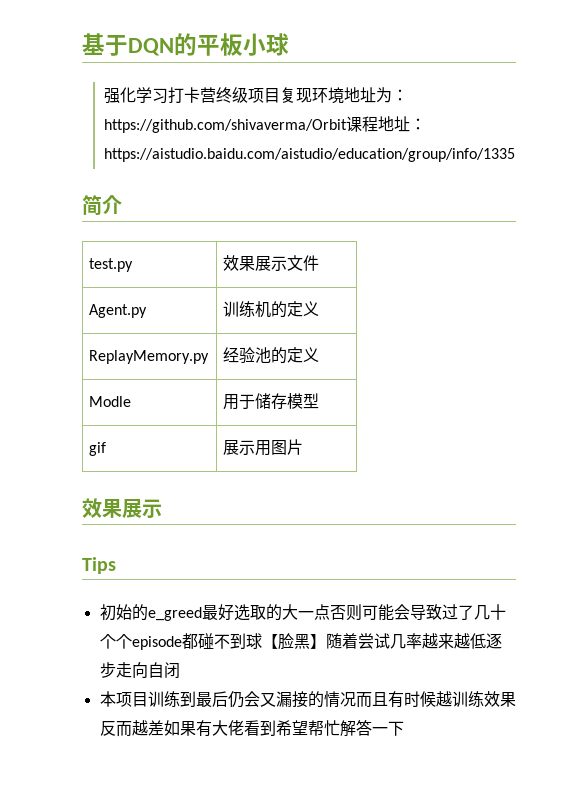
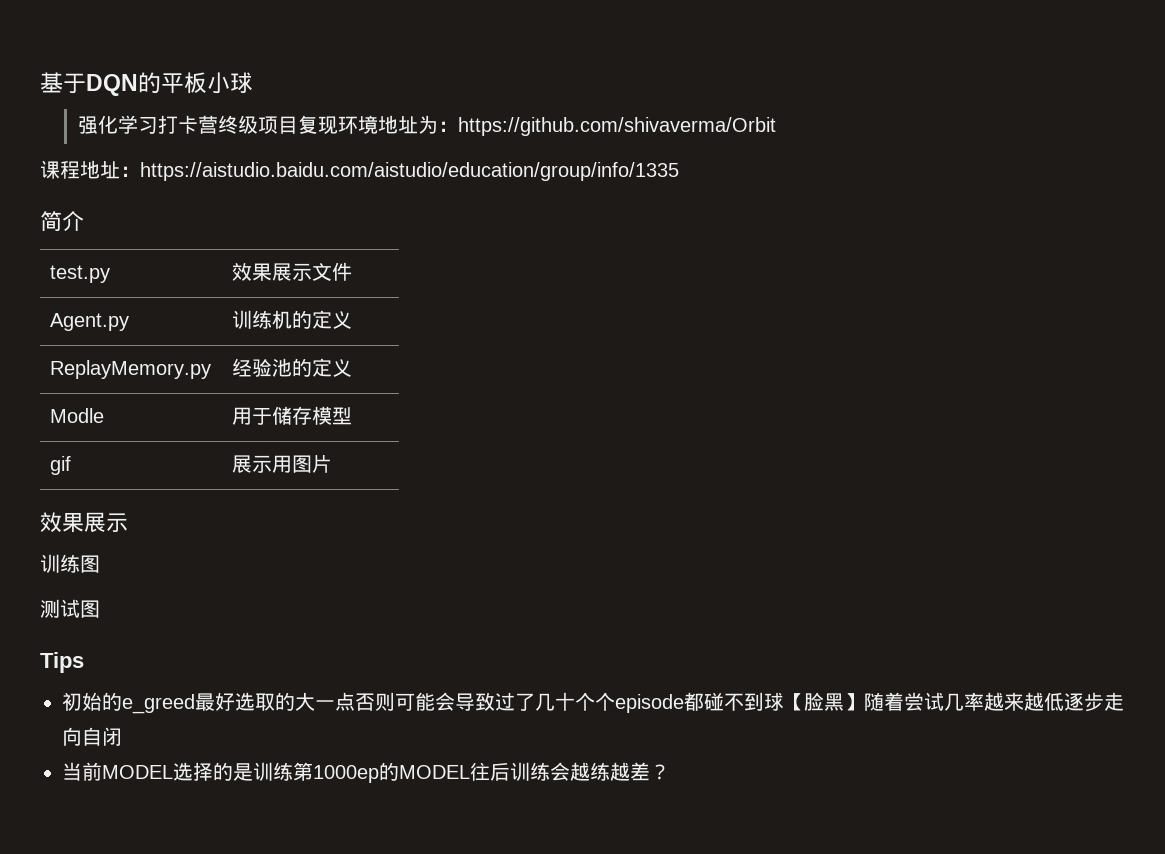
- 强化学习打卡营终级项目复现环境地址为：https://github.com/shivaverma/Orbit课程地址：https://aistudio.baidu.com/aistudio/education/group/info/1335
+ 强化学习打卡营终级项目复现环境地址为：https://github.com/shivaverma/Orbit
+ 课程地址：https://aistudio.baidu.com/aistudio/education/group/info/1335
+ 训练图
+ 测试图
- 本项目训练到最后仍会又漏接的情况而且有时候越训练效果反而越差如果有大佬看到希望帮忙解答一下
+ 当前MODEL选择的是训练第1000ep的MODEL往后训练会越练越差？

